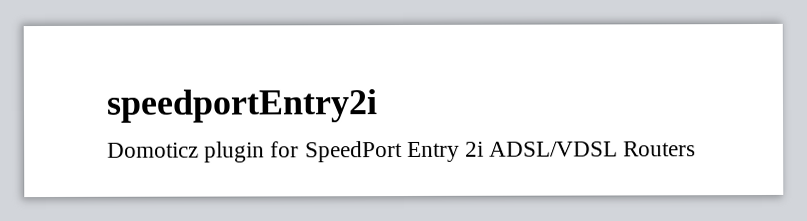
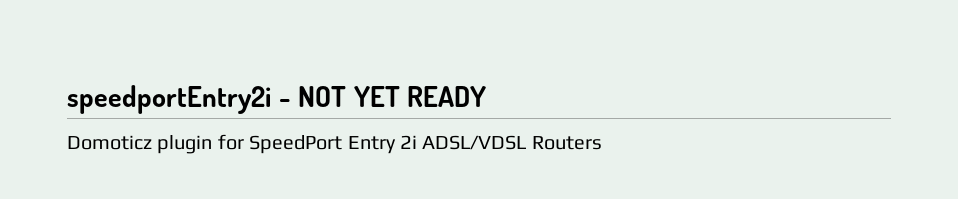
- speedportEntry2i
+ speedportEntry2i - NOT YET READY

